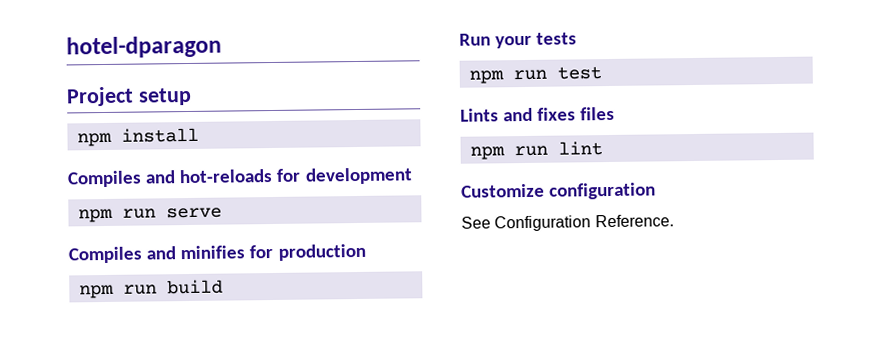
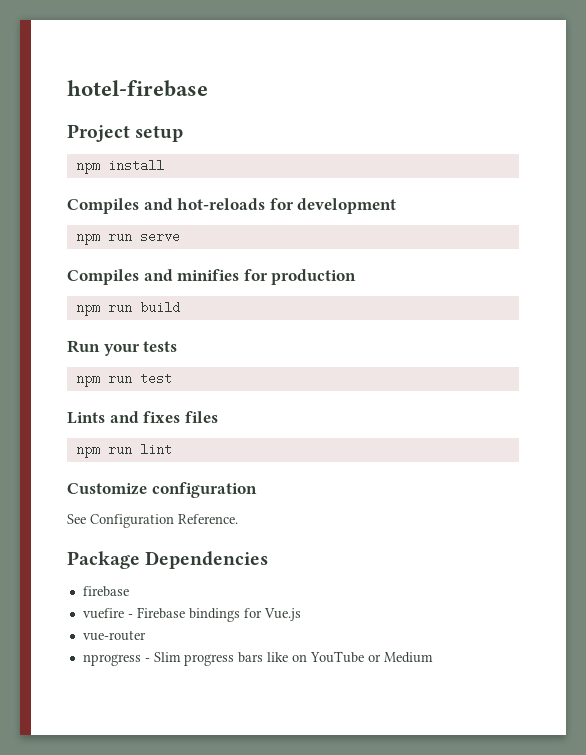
- hotel-dparagon
+ hotel-firebase
+ Package Dependencies
+ firebase
+ vuefire - Firebase bindings for Vue.js
+ vue-router
+ nprogress - Slim progress bars like on YouTube or Medium

